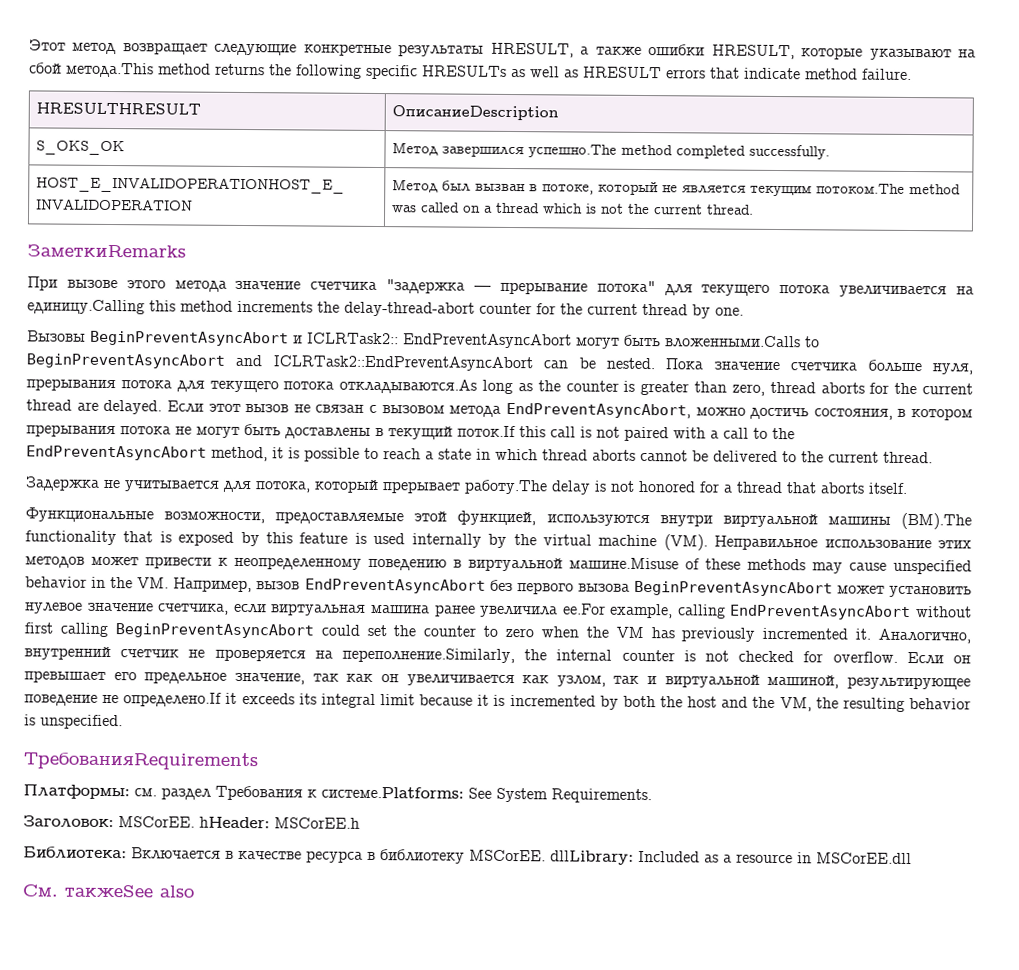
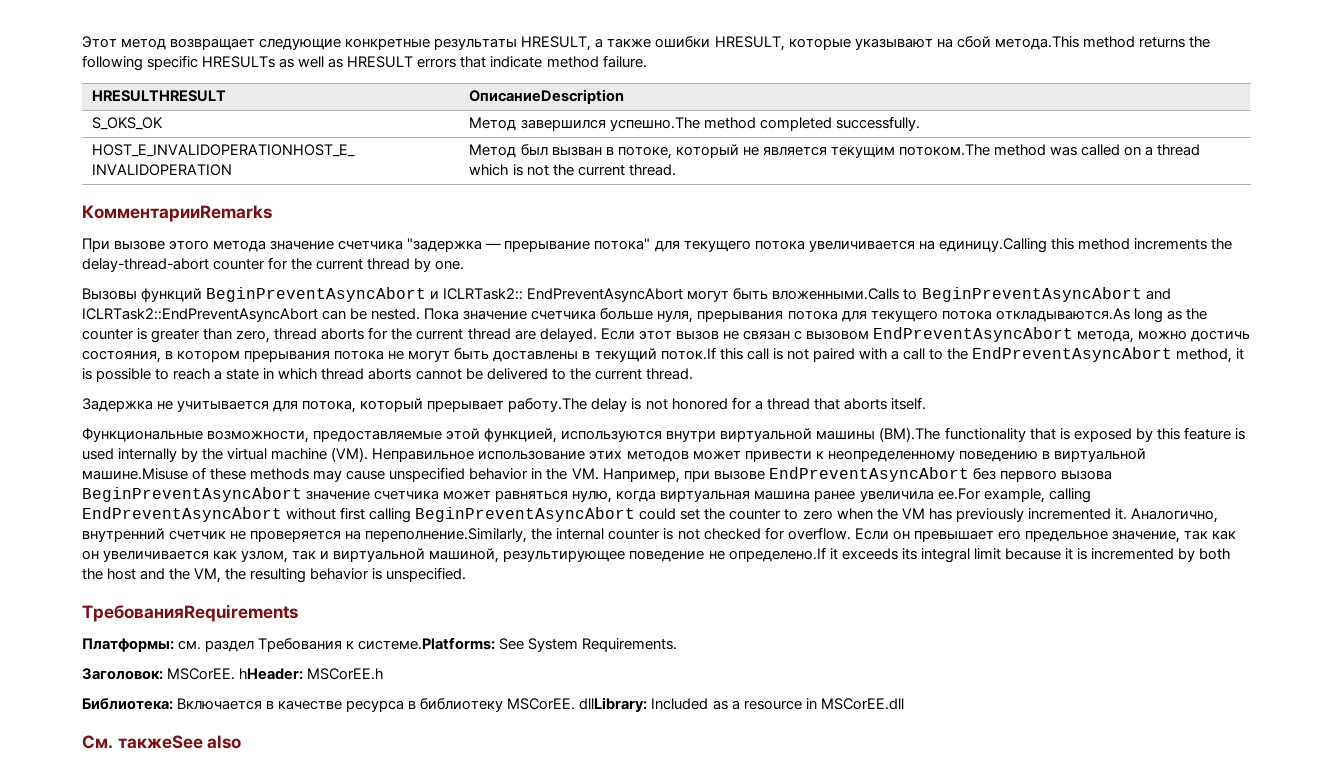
- ЗаметкиRemarks
+ КомментарииRemarks
- Вызовы BeginPreventAsyncAbort и ICLRTask2:: EndPreventAsyncAbort могут быть вложенными.Calls to BeginPreventAsyncAbort and ICLRTask2::EndPreventAsyncAbort can be nested.
+ Вызовы функций BeginPreventAsyncAbort и ICLRTask2:: EndPreventAsyncAbort могут быть вложенными.Calls to BeginPreventAsyncAbort and ICLRTask2::EndPreventAsyncAbort can be nested.
- Если этот вызов не связан с вызовом метода EndPreventAsyncAbort, можно достичь состояния, в котором прерывания потока не могут быть доставлены в текущий поток.If this call is not paired with a call to the EndPreventAsyncAbort method, it is possible to reach a state in which thread aborts cannot be delivered to the current thread.
+ Если этот вызов не связан с вызовом EndPreventAsyncAbort метода, можно достичь состояния, в котором прерывания потока не могут быть доставлены в текущий поток.If this call is not paired with a call to the EndPreventAsyncAbort method, it is possible to reach a state in which thread aborts cannot be delivered to the current thread.
- Функциональные возможности, предоставляемые этой функцией, используются внутри виртуальной машины (ВМ).The functionality that is exposed by this feature is used internally by the virtual machine (VM). Неправильное использование этих методов может привести к неопределенному поведению в виртуальной машине.Misuse of these methods may cause unspecified behavior in the VM. Например, вызов EndPreventAsyncAbort без первого вызова BeginPreventAsyncAbort может установить нулевое значение счетчика, если виртуальная машина ранее увеличила ее.For example, calling EndPreventAsyncAbort without first calling BeginPreventAsyncAbort could set the counter to zero when the VM has previously incremented it.
+ Функциональные возможности, предоставляемые этой функцией, используются внутри виртуальной машины (ВМ).The functionality that is exposed by this feature is used internally by the virtual machine (VM). Неправильное использование этих методов может привести к неопределенному поведению в виртуальной машине.Misuse of these methods may cause unspecified behavior in the VM. Например, при вызове EndPreventAsyncAbort без первого вызова BeginPreventAsyncAbort значение счетчика может равняться нулю, когда виртуальная машина ранее увеличила ее.For example, calling EndPreventAsyncAbort without first calling BeginPreventAsyncAbort could set the counter to zero when the VM has previously incremented it.

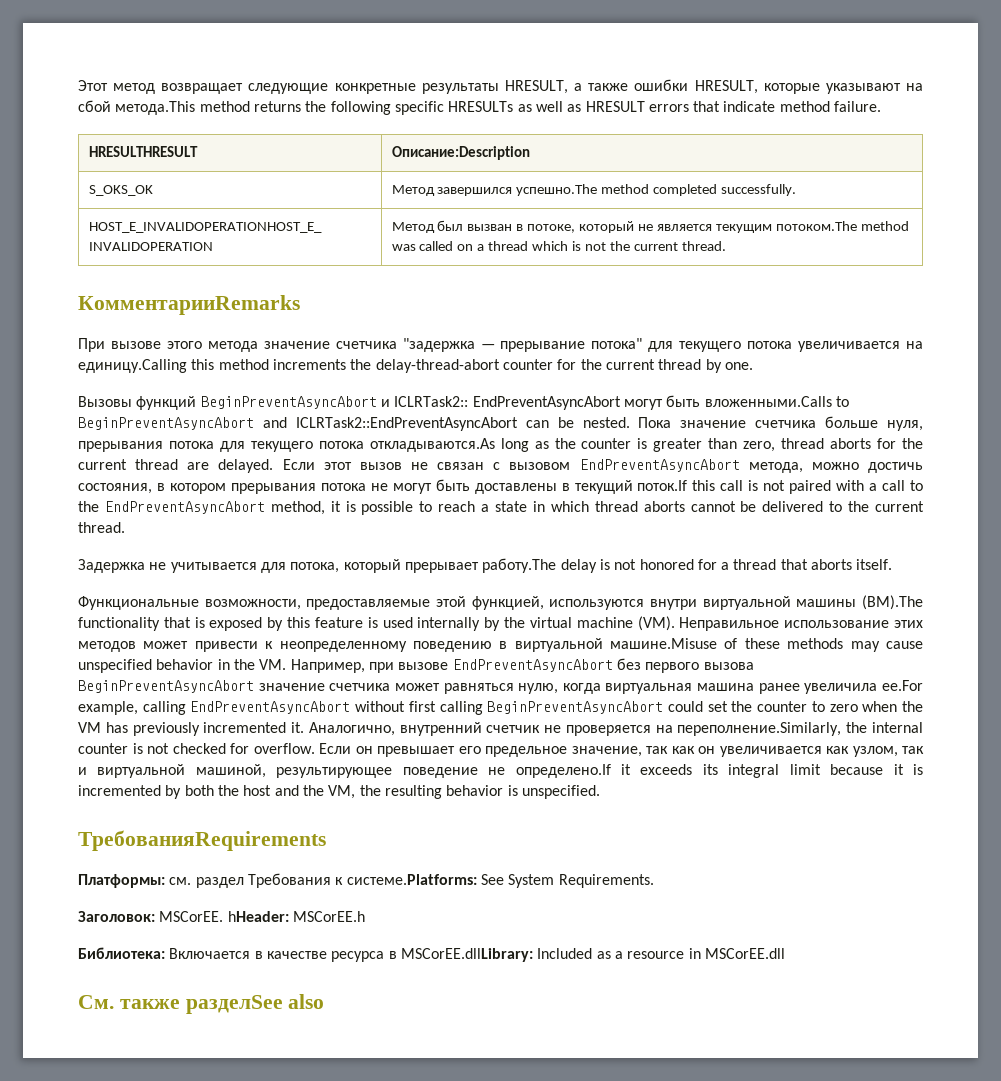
- HRESULTHRESULT | ОписаниеDescription
+ HRESULTHRESULT | Описание:Description
- Библиотека: Включается в качестве ресурса в библиотеку MSCorEE. dllLibrary: Included as a resource in MSCorEE.dll
+ Библиотека: Включается в качестве ресурса в MSCorEE.dllLibrary: Included as a resource in MSCorEE.dll
- См. такжеSee also
+ См. также разделSee also

